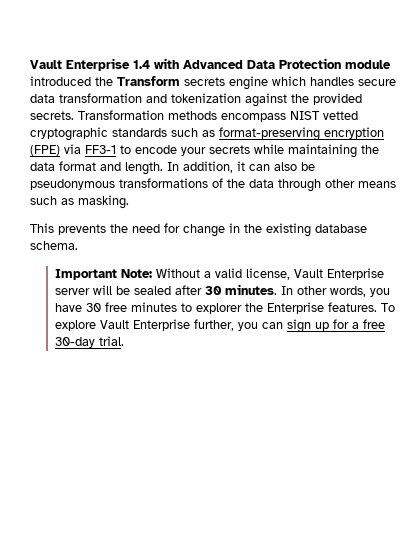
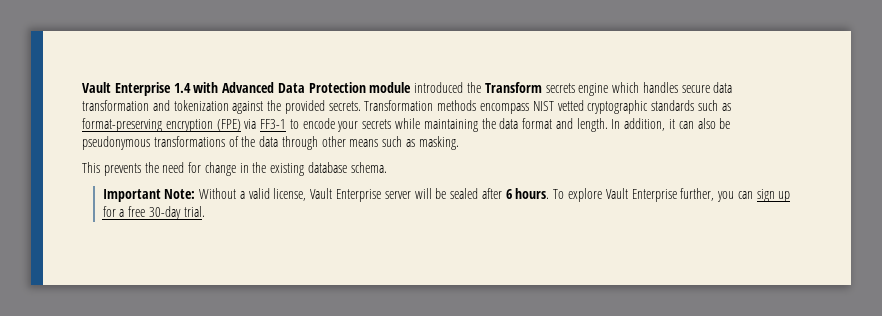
- Important Note: Without a valid license, Vault Enterprise server will be sealed after 30 minutes. In other words, you have 30 free minutes to explorer the Enterprise features.
+ Important Note: Without a valid license, Vault Enterprise server will be sealed after 6 hours.

